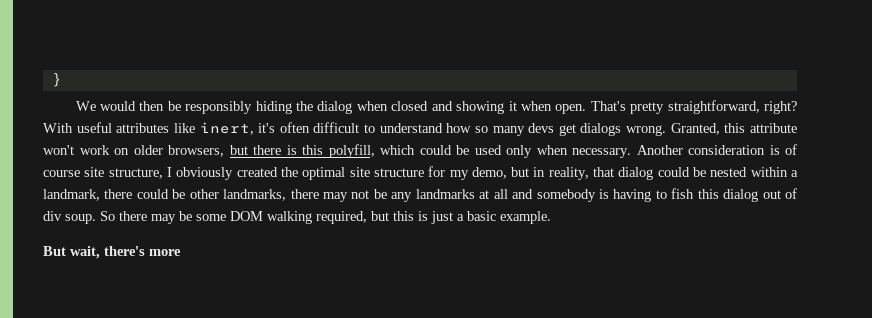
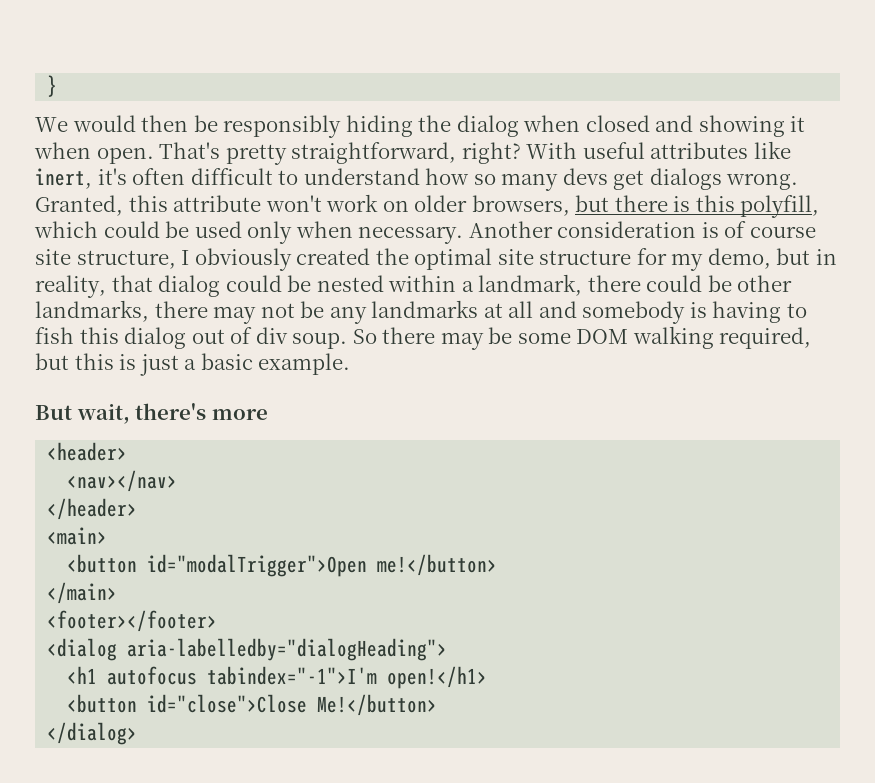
+ <header>
+ <nav></nav>
+ </header>
+ <main>
+ <button id="modalTrigger">Open me!</button>
+ </main>
+ <footer></footer>
+ <dialog aria-labelledby="dialogHeading">
+ <h1 autofocus tabindex="-1">I'm open!</h1>
+ <button id="close">Close Me!</button>
+ </dialog>

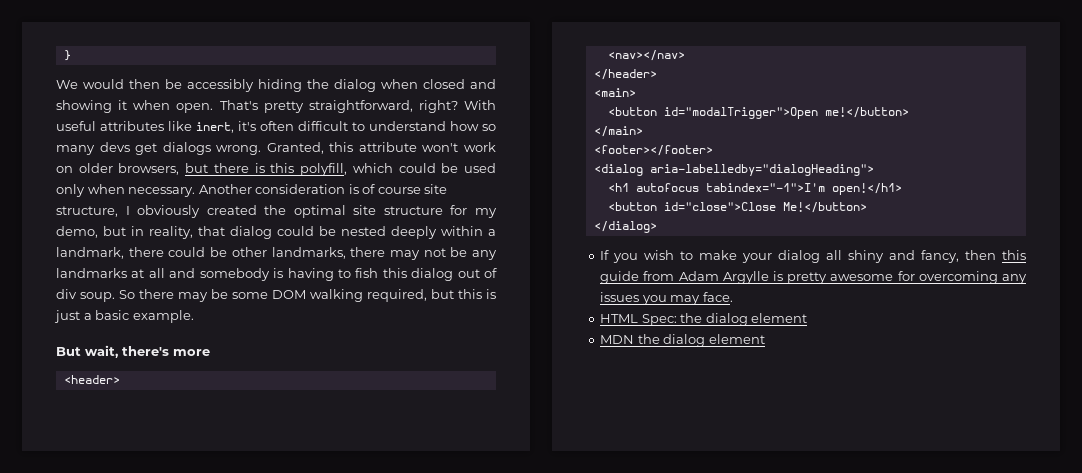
- We would then be responsibly hiding the dialog when closed and showing it when open.
+ We would then be accessibly hiding the dialog when closed and showing it when open.
- Another consideration is of course site structure, I obviously created the optimal site structure for my demo, but in reality, that dialog could be nested within a landmark, there could be other landmarks, there may not be any landmarks at all and somebody is having to fish this dialog out of div soup.
+ Another consideration is of course site structure, I obviously created the optimal site structure for my demo, but in reality, that dialog could be nested deeply within a landmark, there could be other landmarks, there may not be any landmarks at all and somebody is having to fish this dialog out of div soup.
+ If you wish to make your dialog all shiny and fancy, then this guide from Adam Argylle is pretty awesome for overcoming any issues you may face.
+ HTML Spec: the dialog element
+ MDN the dialog element

